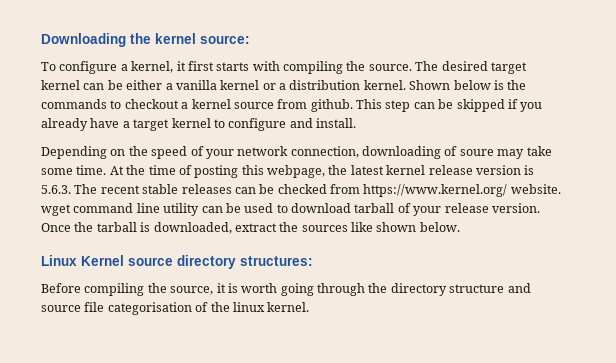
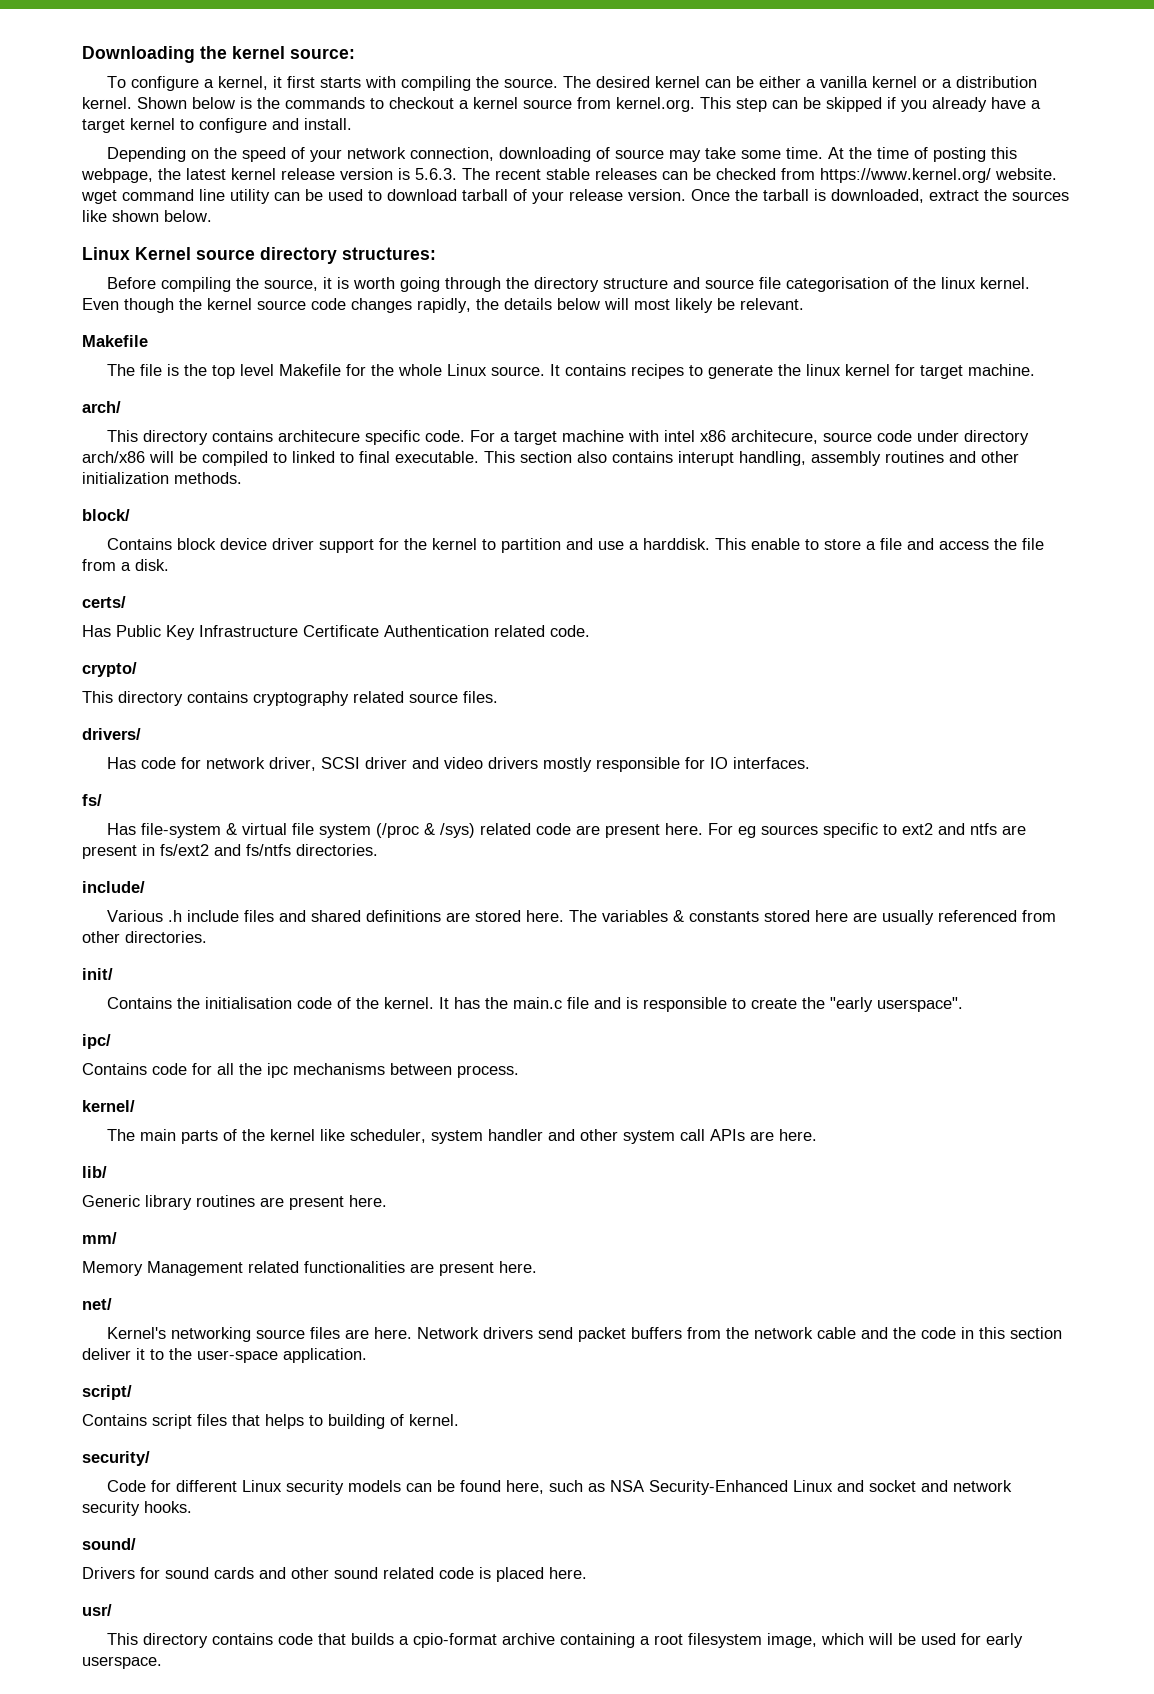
- The desired target kernel can be either a vanilla kernel or a distribution kernel.
+ The desired kernel can be either a vanilla kernel or a distribution kernel.
- Shown below is the commands to checkout a kernel source from github. This step can be skipped if you already have a target kernel to configure and install.
+ Shown below is the commands to checkout a kernel source from kernel.org. This step can be skipped if you already have a target kernel to configure and install.
- Depending on the speed of your network connection, downloading of soure may take some time.
+ Depending on the speed of your network connection, downloading of source may take some time.
+ Even though the kernel source code changes rapidly, the details below will most likely be relevant.
+ Makefile
+ The file is the top level Makefile for the whole Linux source. It contains recipes to generate the linux kernel for target machine.
+ arch/
+ This directory contains architecure specific code. For a target machine with intel x86 architecure, source code under directory arch/x86 will be compiled to linked to final executable. This section also contains interupt handling, assembly routines and other initialization methods.
+ block/
+ Contains block device driver support for the kernel to partition and use a harddisk. This enable to store a file and access the file from a disk.
+ certs/
+ Has Public Key Infrastructure Certificate Authentication related code.
+ crypto/
+ This directory contains cryptography related source files.
+ drivers/
+ Has code for network driver, SCSI driver and video drivers mostly responsible for IO interfaces.
+ fs/
+ Has file-system & virtual file system (/proc & /sys) related code are present here. For eg sources specific to ext2 and ntfs are present in fs/ext2 and fs/ntfs directories.
+ include/
+ Various .h include files and shared definitions are stored here. The variables & constants stored here are usually referenced from other directories.
+ init/
+ Contains the initialisation code of the kernel. It has the main.c file and is responsible to create the "early userspace".
+ ipc/
+ Contains code for all the ipc mechanisms between process.
+ kernel/
+ The main parts of the kernel like scheduler, system handler and other system call APIs are here.
+ lib/
+ Generic library routines are present here.
+ mm/
+ Memory Management related functionalities are present here.
+ net/
+ Kernel's networking source files are here. Network drivers send packet buffers from the network cable and the code in this section deliver it to the user-space application.
+ script/
+ Contains script files that helps to building of kernel.
+ security/
+ Code for different Linux security models can be found here, such as NSA Security-Enhanced Linux and socket and network security hooks.
+ sound/
+ Drivers for sound cards and other sound related code is placed here.
+ usr/
+ This directory contains code that builds a cpio-format archive containing a root filesystem image, which will be used for early userspace.

